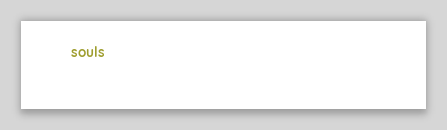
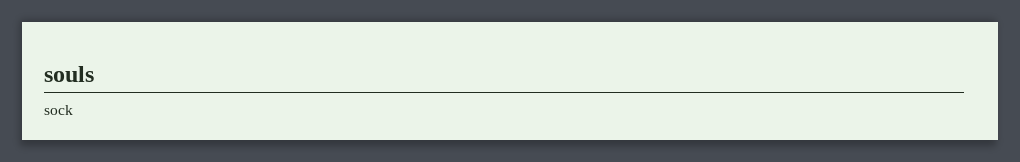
+ sock

